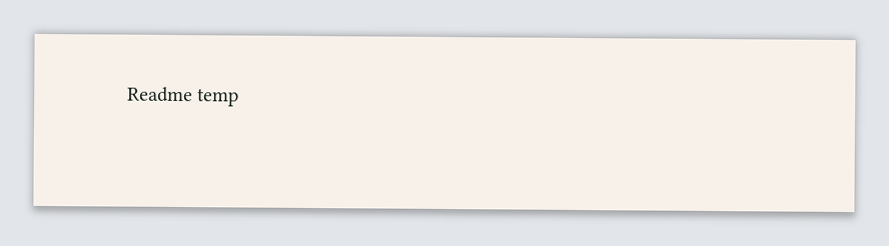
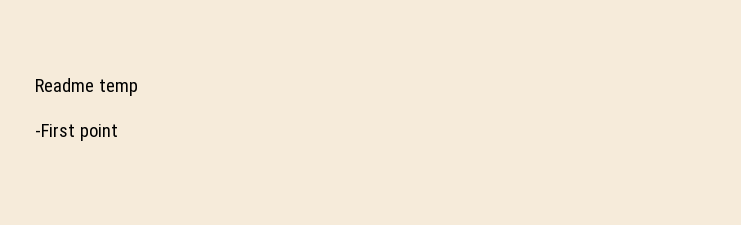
+ -First point

